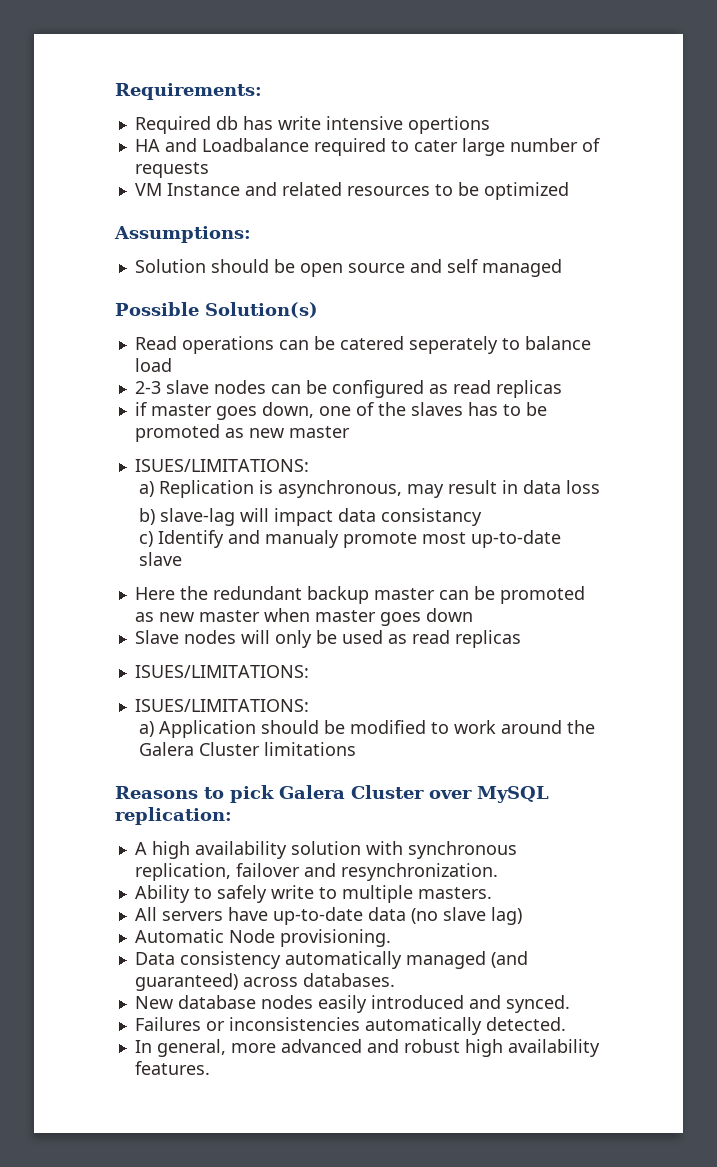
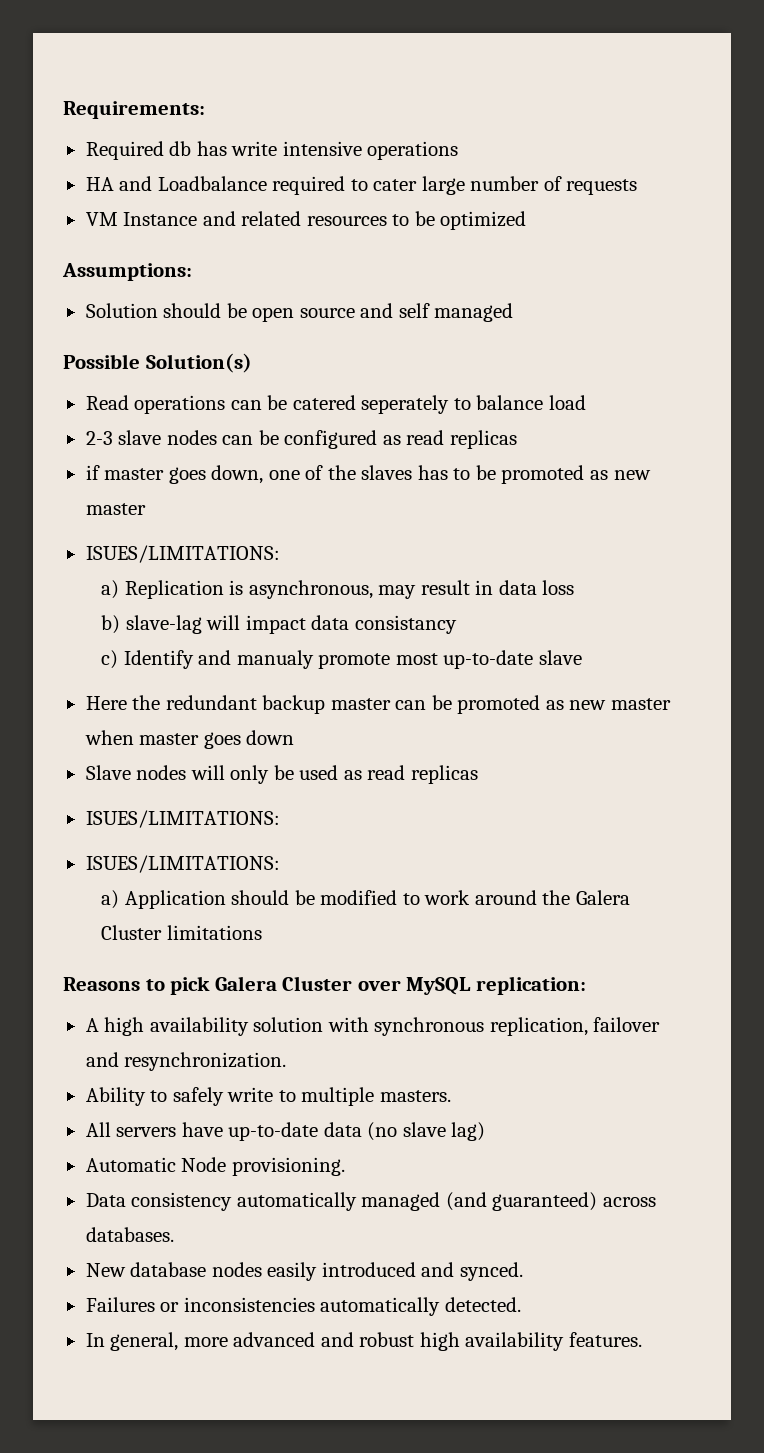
- Required db has write intensive opertions
+ Required db has write intensive operations

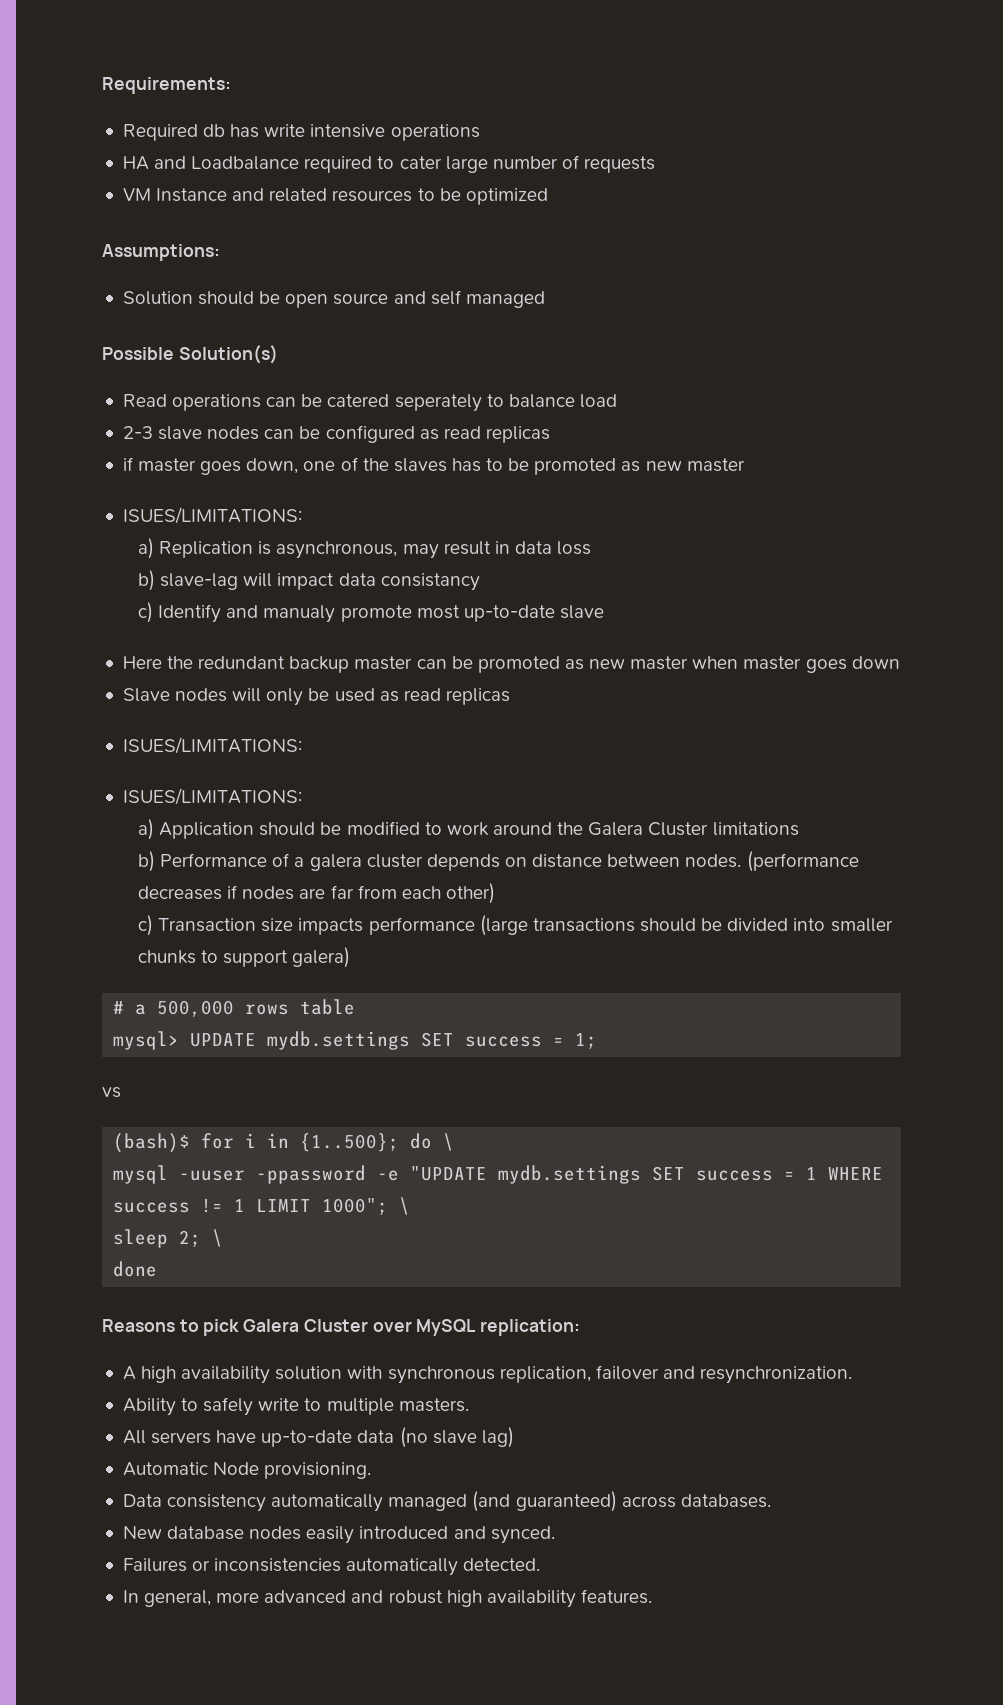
+ b) Performance of a galera cluster depends on distance between nodes. (performance decreases if nodes are far from each other)
+ c) Transaction size impacts performance (large transactions should be divided into smaller chunks to support galera)
+ # a 500,000 rows table
+ mysql> UPDATE mydb.settings SET success = 1;
+ vs
+ (bash)$ for i in {1..500}; do \
+ mysql -uuser -ppassword -e "UPDATE mydb.settings SET success = 1 WHERE success != 1 LIMIT 1000"; \
+ sleep 2; \
+ done

